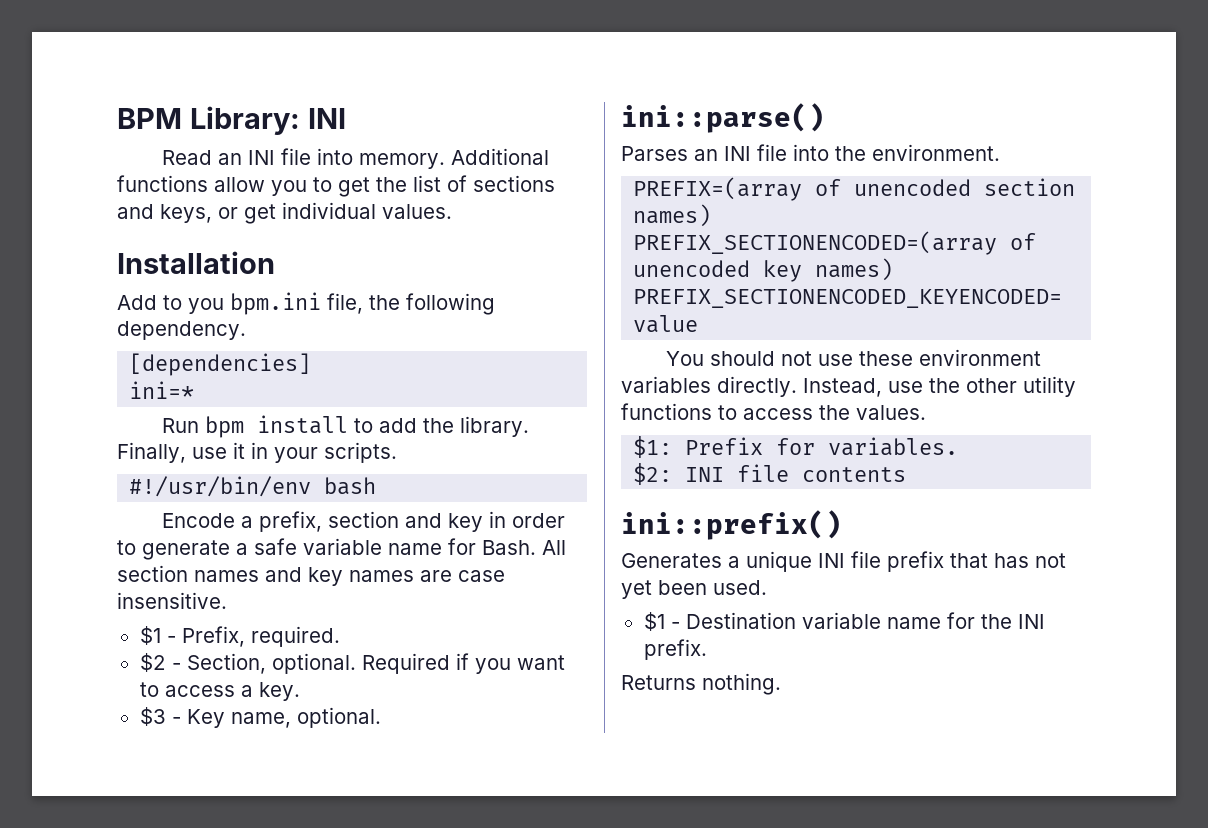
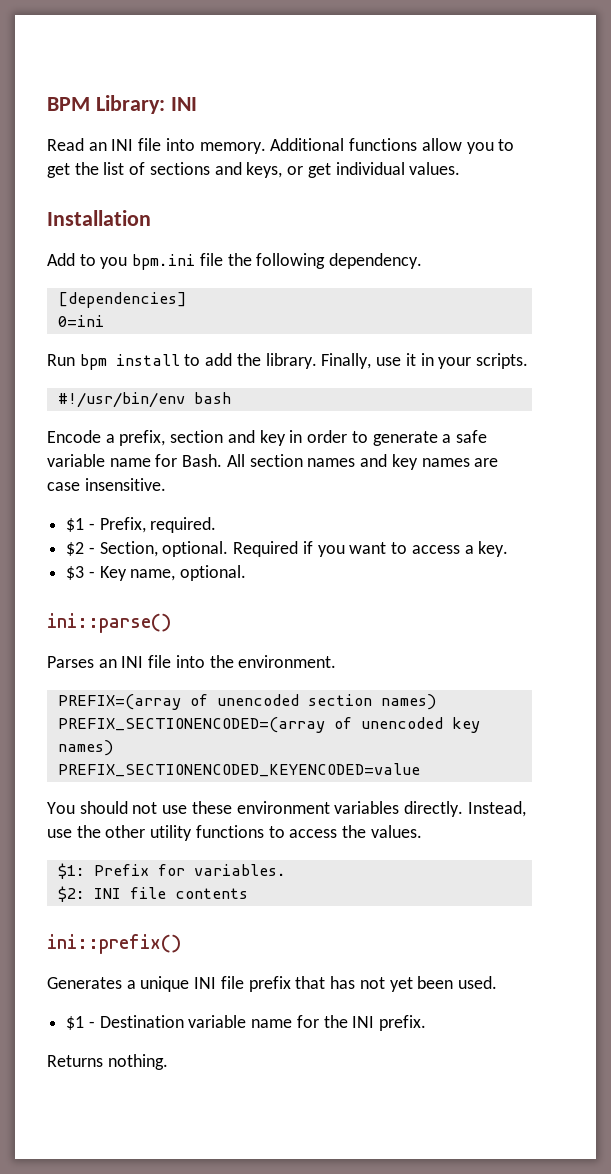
- Add to you bpm.ini file, the following dependency.
+ Add to you bpm.ini file the following dependency.
- ini=*
+ 0=ini

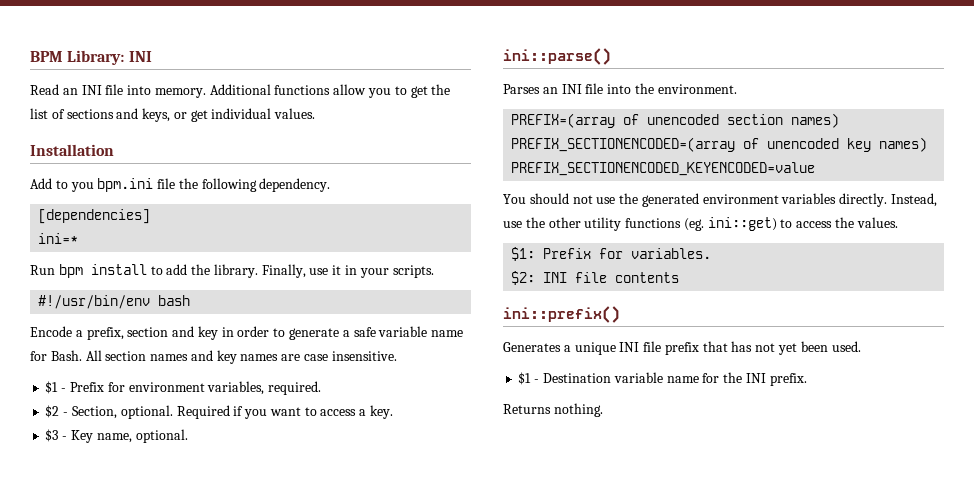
- 0=ini
+ ini=*
- $1 - Prefix, required.
+ $1 - Prefix for environment variables, required.
- You should not use these environment variables directly.
+ You should not use the generated environment variables directly.
- Instead, use the other utility functions to access the values.
+ Instead, use the other utility functions (eg. ini::get) to access the values.

